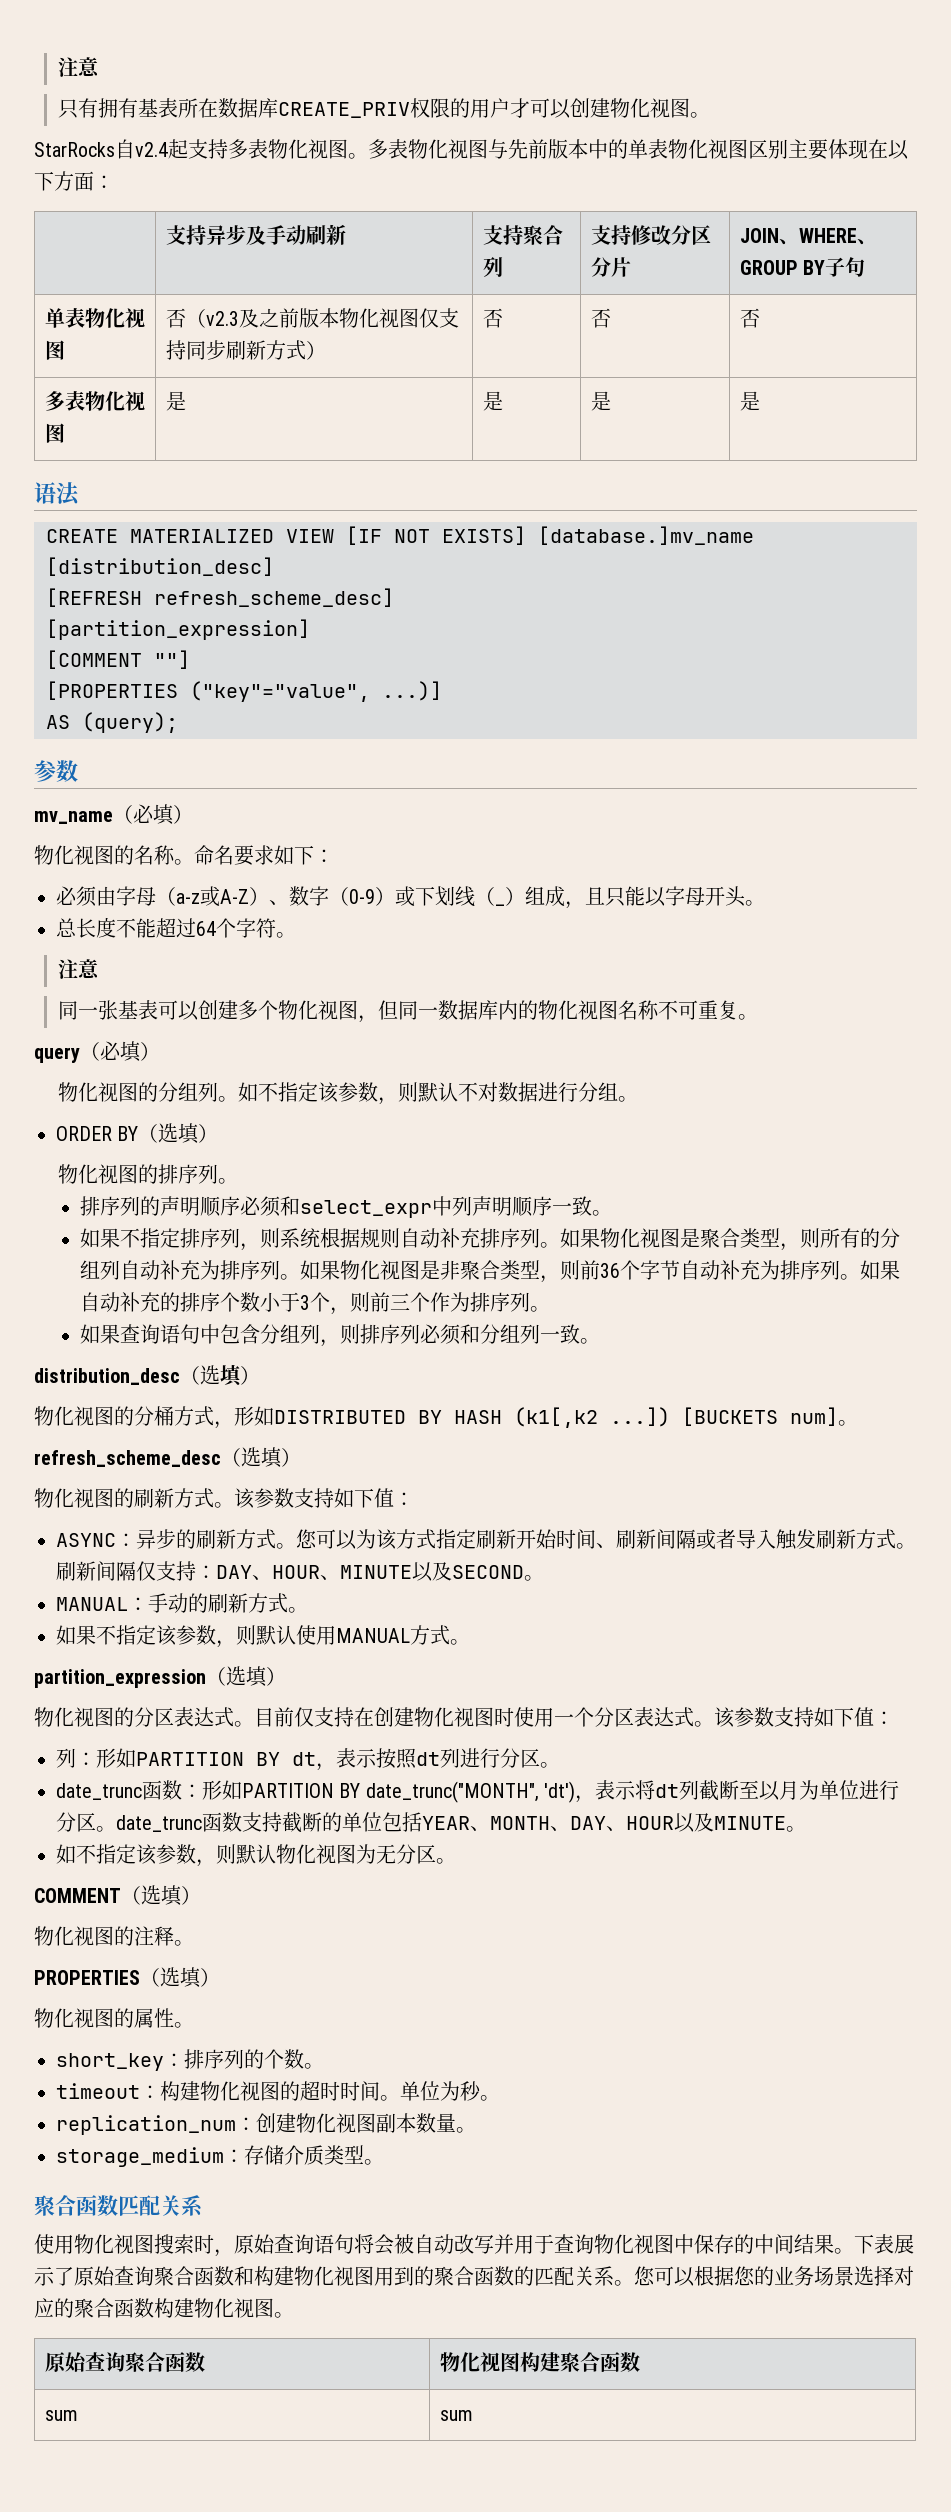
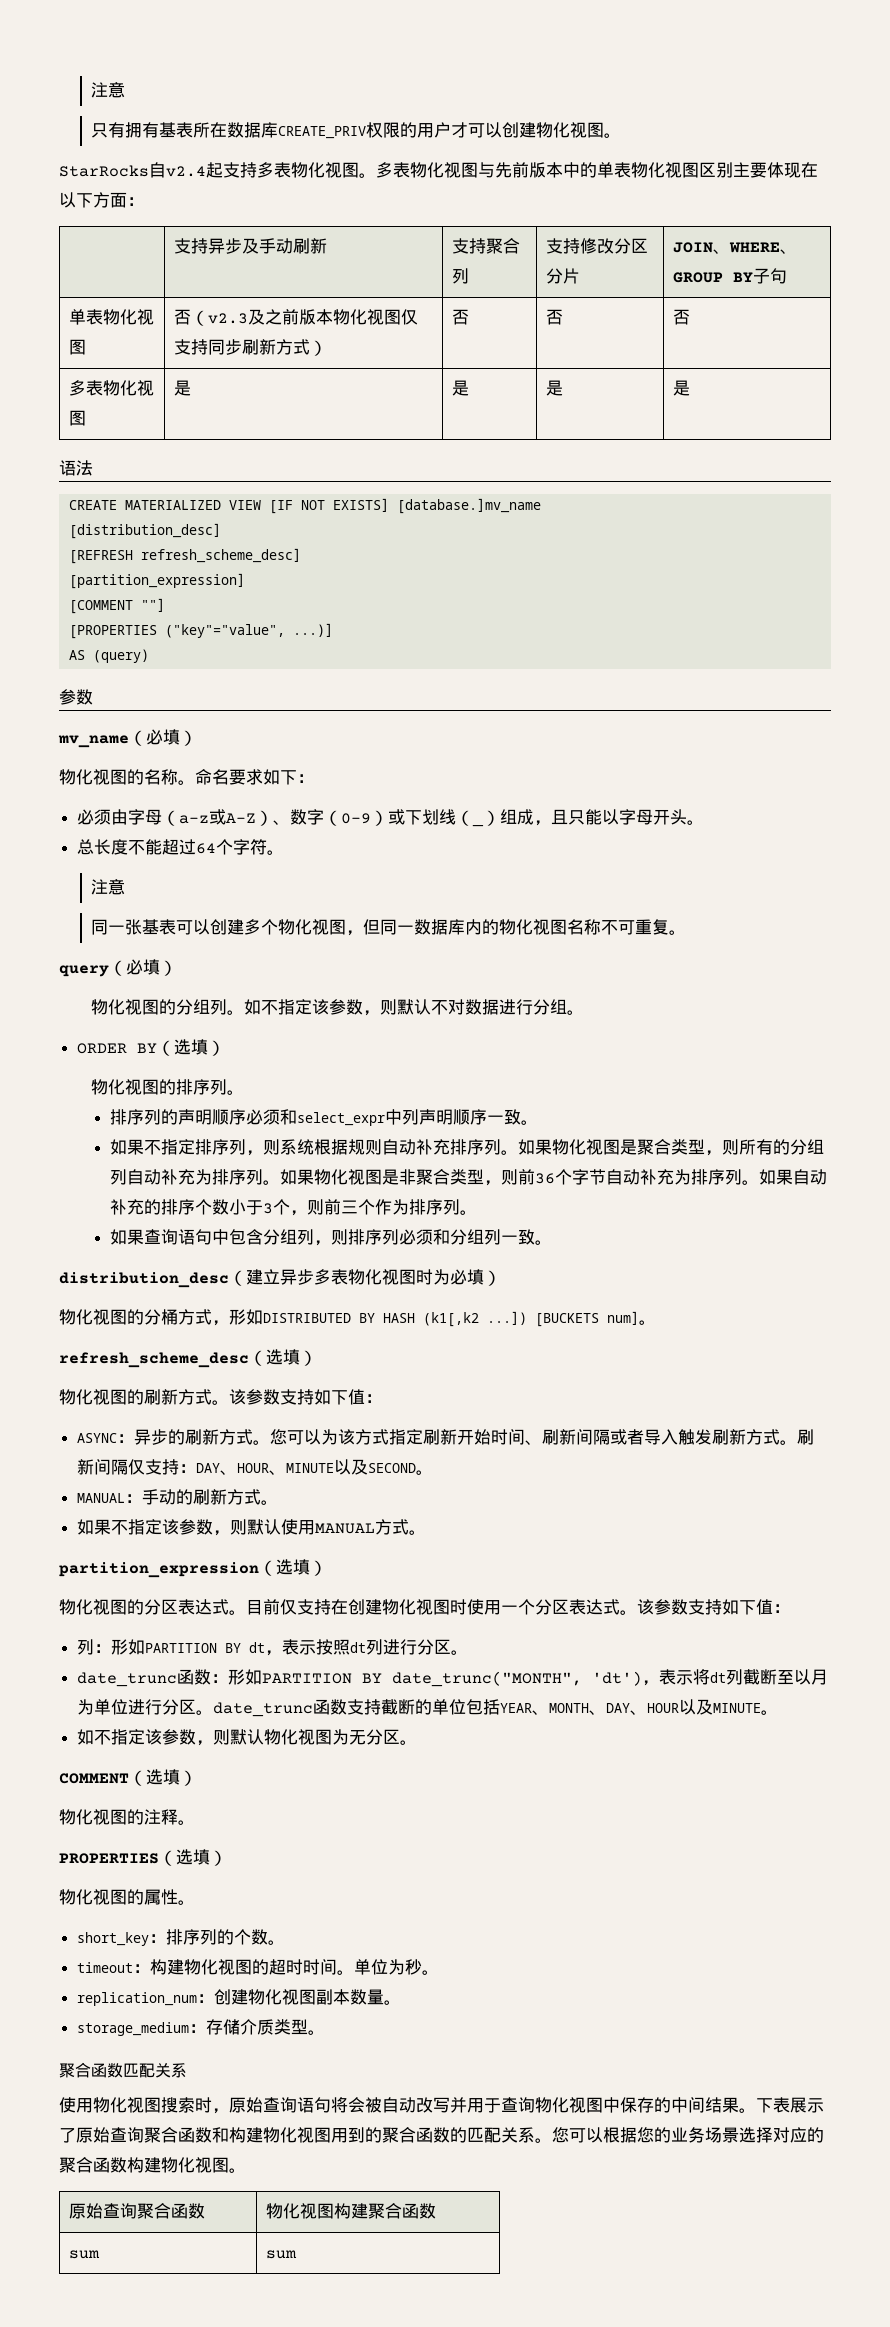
- AS (query);
+ AS (query)
- distribution_desc（选填）
+ distribution_desc（建立异步多表物化视图时为必填）

